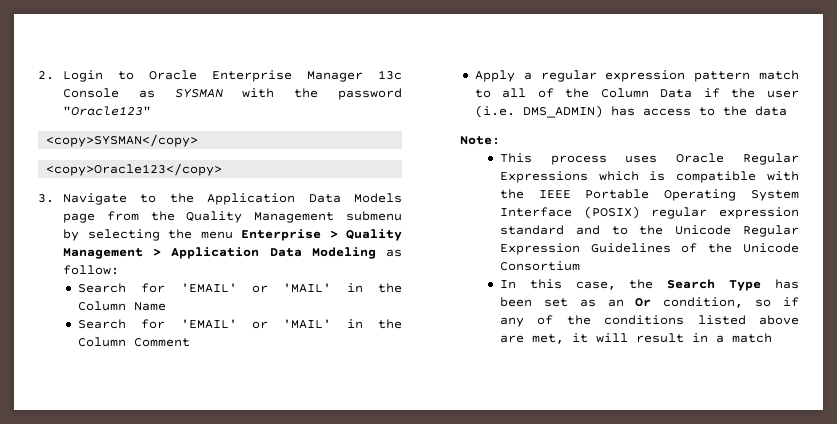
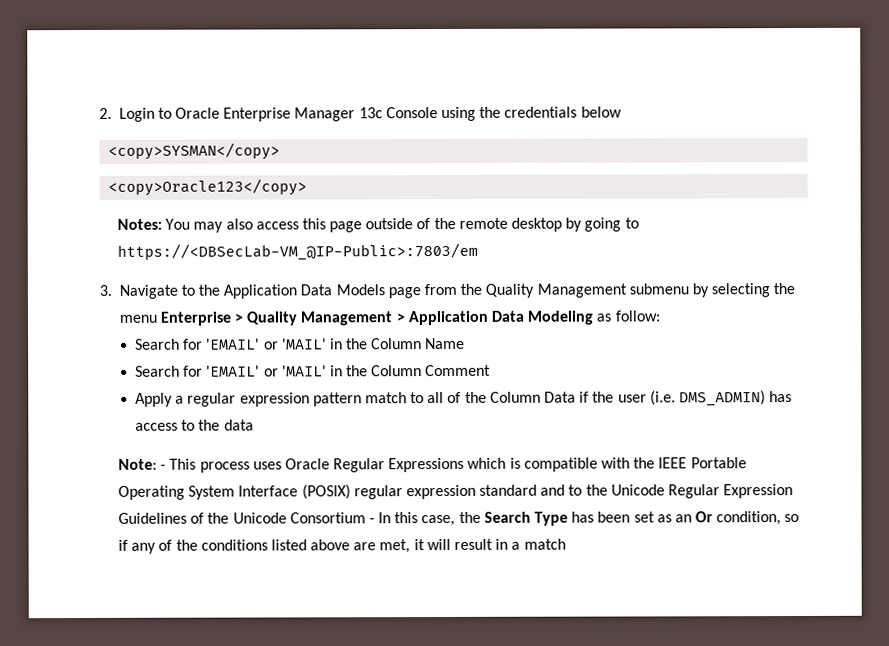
- 2. Login to Oracle Enterprise Manager 13c Console as SYSMAN with the password "Oracle123"
+ 2. Login to Oracle Enterprise Manager 13c Console using the credentials below
  <copy>SYSMAN</copy>
  <copy>Oracle123</copy>
+ Notes: You may also access this page outside of the remote desktop by going to https://<DBSecLab-VM_@IP-Public>:7803/em
- Note:
- This process uses Oracle Regular Expressions which is compatible with the IEEE Portable Operating System Interface (POSIX) regular expression standard and to the Unicode Regular Expression Guidelines of the Unicode Consortium
- In this case, the Search Type has been set as an Or condition, so if any of the conditions listed above are met, it will result in a match
+ Note: - This process uses Oracle Regular Expressions which is compatible with the IEEE Portable Operating System Interface (POSIX) regular expression standard and to the Unicode Regular Expression Guidelines of the Unicode Consortium - In this case, the Search Type has been set as an Or condition, so if any of the conditions listed above are met, it will result in a match

